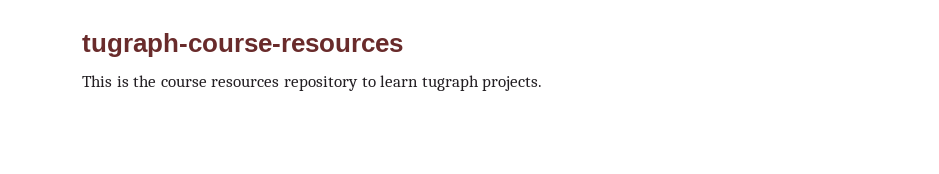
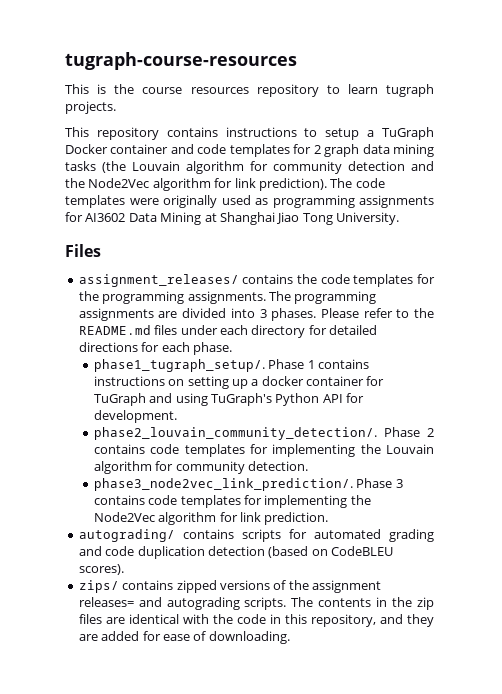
+ This repository contains instructions to setup a TuGraph Docker container and code templates for 2 graph data mining tasks (the Louvain algorithm for community detection and the Node2Vec algorithm for link prediction). The code templates were originally used as programming assignments for AI3602 Data Mining at Shanghai Jiao Tong University.
+ Files
+ assignment_releases/ contains the code templates for the programming assignments. The programming assignments are divided into 3 phases. Please refer to the README.md files under each directory for detailed directions for each phase.
+ phase1_tugraph_setup/. Phase 1 contains instructions on setting up a docker container for TuGraph and using TuGraph's Python API for development.
+ phase2_louvain_community_detection/. Phase 2 contains code templates for implementing the Louvain algorithm for community detection.
+ phase3_node2vec_link_prediction/. Phase 3 contains code templates for implementing the Node2Vec algorithm for link prediction.
+ autograding/ contains scripts for automated grading and code duplication detection (based on CodeBLEU scores).
+ zips/ contains zipped versions of the assignment releases= and autograding scripts. The contents in the zip files are identical with the code in this repository, and they are added for ease of downloading.

